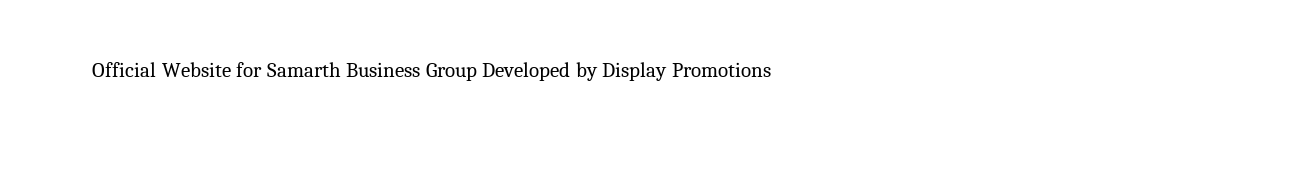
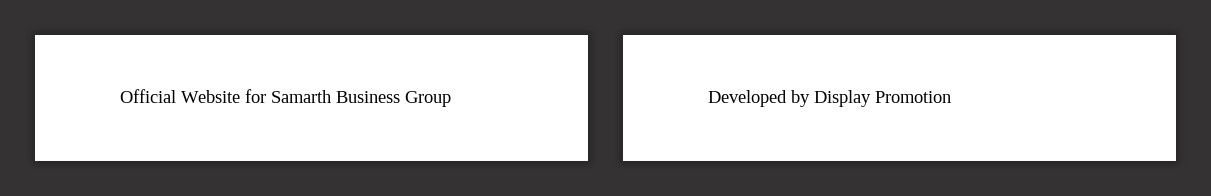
- Official Website for Samarth Business Group Developed by Display Promotions
+ Official Website for Samarth Business Group Developed by Display Promotion

